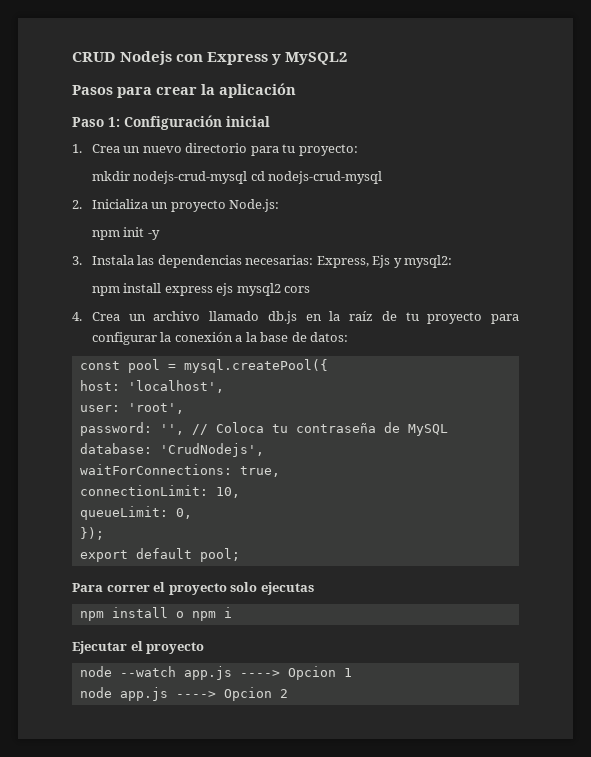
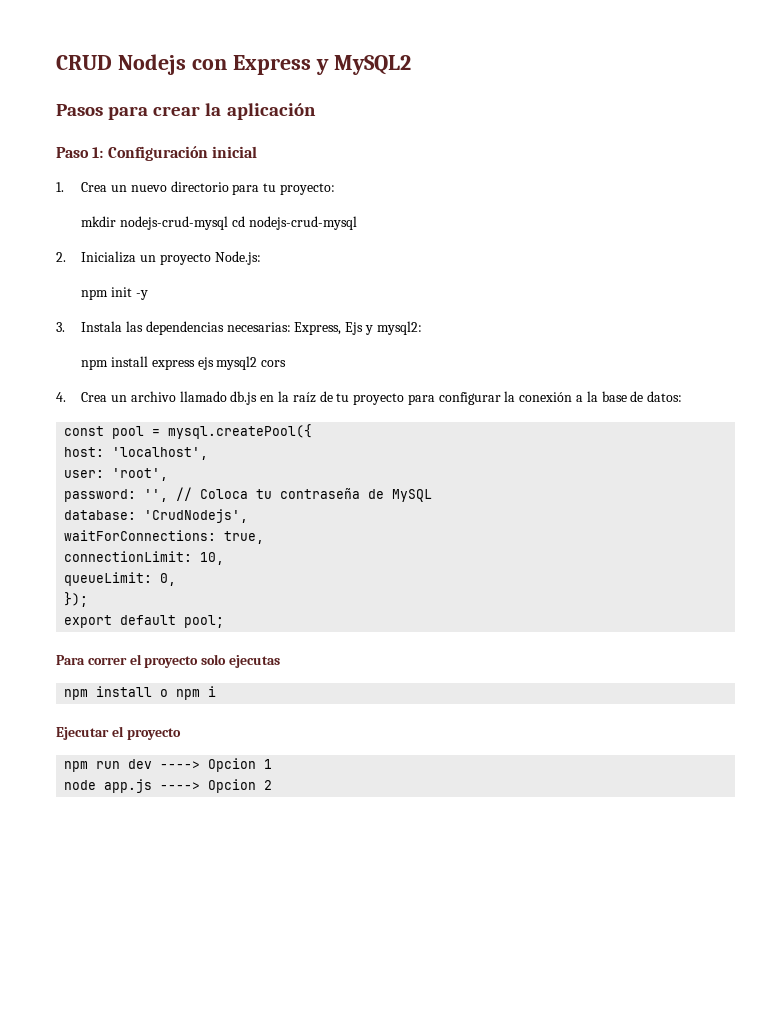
- node --watch app.js ----> Opcion 1
+ npm run dev ----> Opcion 1

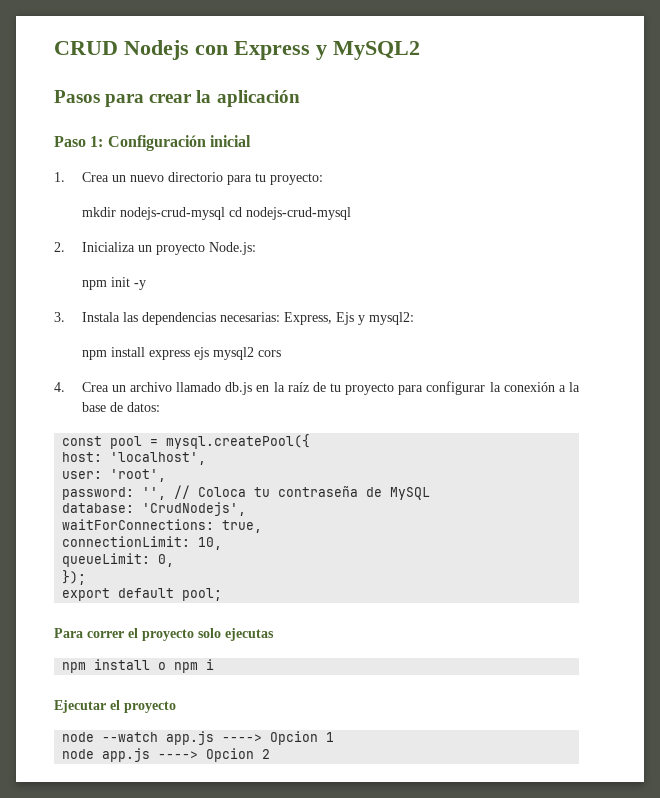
- npm run dev ----> Opcion 1
+ node --watch app.js ----> Opcion 1

